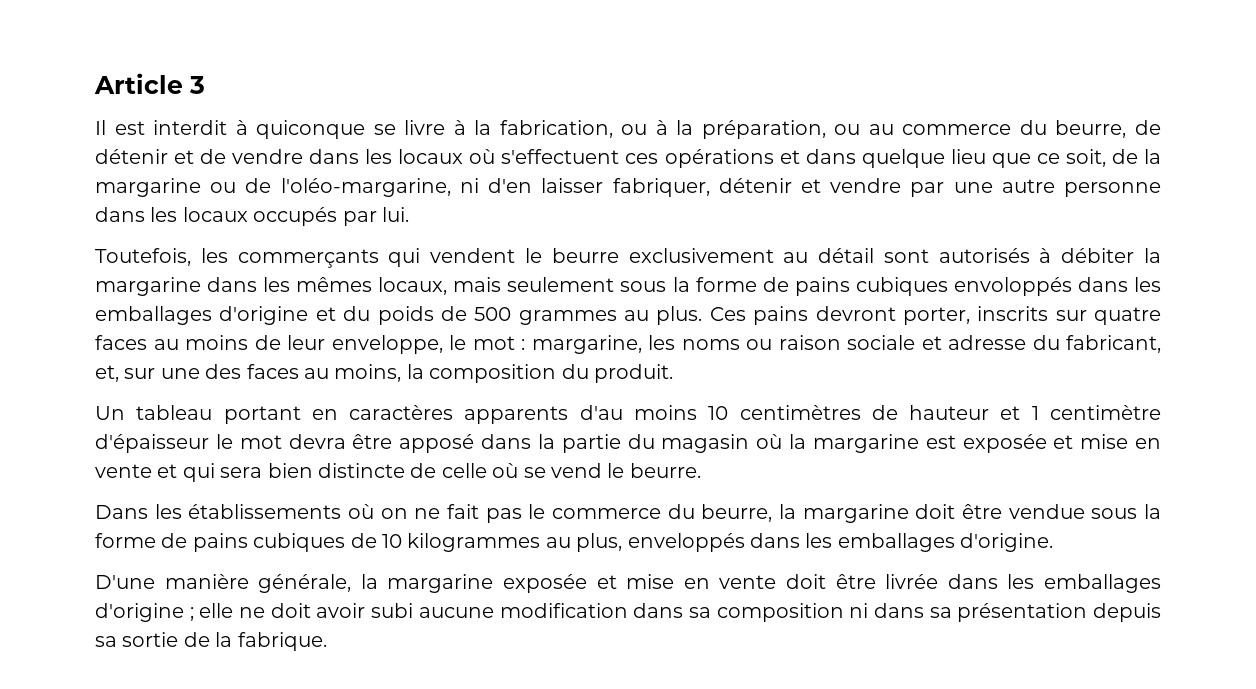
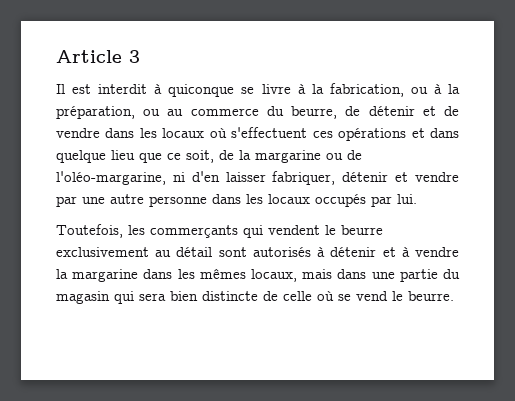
- Toutefois, les commerçants qui vendent le beurre exclusivement au détail sont autorisés à débiter la margarine dans les mêmes locaux, mais seulement sous la forme de pains cubiques envoloppés dans les emballages d'origine et du poids de 500 grammes au plus. Ces pains devront porter, inscrits sur quatre faces au moins de leur enveloppe, le mot : margarine, les noms ou raison sociale et adresse du fabricant, et, sur une des faces au moins, la composition du produit.
- Un tableau portant en caractères apparents d'au moins 10 centimètres de hauteur et 1 centimètre d'épaisseur le mot devra être apposé dans la partie du magasin où la margarine est exposée et mise en vente et qui sera bien distincte de celle où se vend le beurre.
+ Toutefois, les commerçants qui vendent le beurre exclusivement au détail sont autorisés à détenir et à vendre la margarine dans les mêmes locaux, mais dans une partie du magasin qui sera bien distincte de celle où se vend le beurre.
- Dans les établissements où on ne fait pas le commerce du beurre, la margarine doit être vendue sous la forme de pains cubiques de 10 kilogrammes au plus, enveloppés dans les emballages d'origine.
- D'une manière générale, la margarine exposée et mise en vente doit être livrée dans les emballages d'origine ; elle ne doit avoir subi aucune modification dans sa composition ni dans sa présentation depuis sa sortie de la fabrique.

